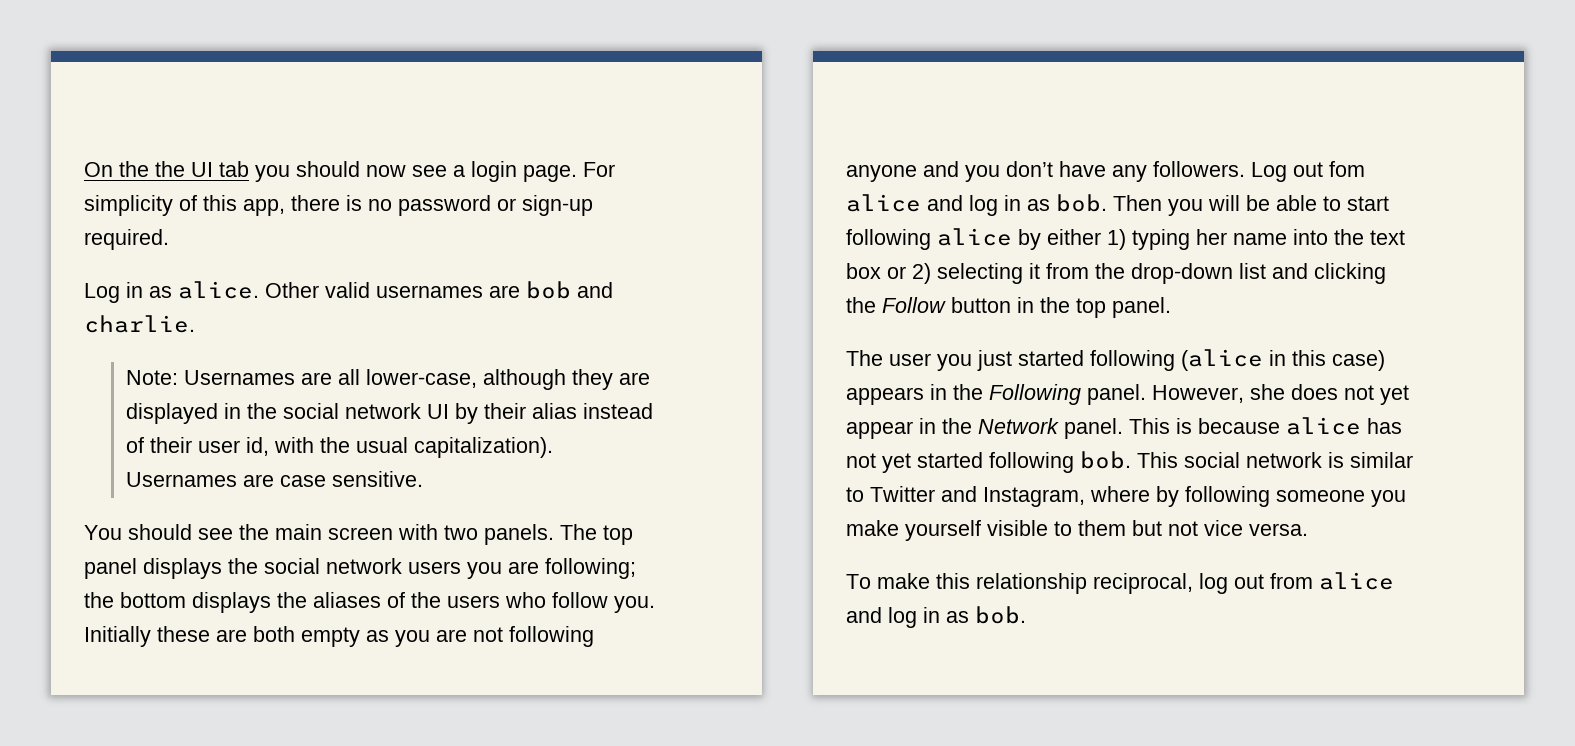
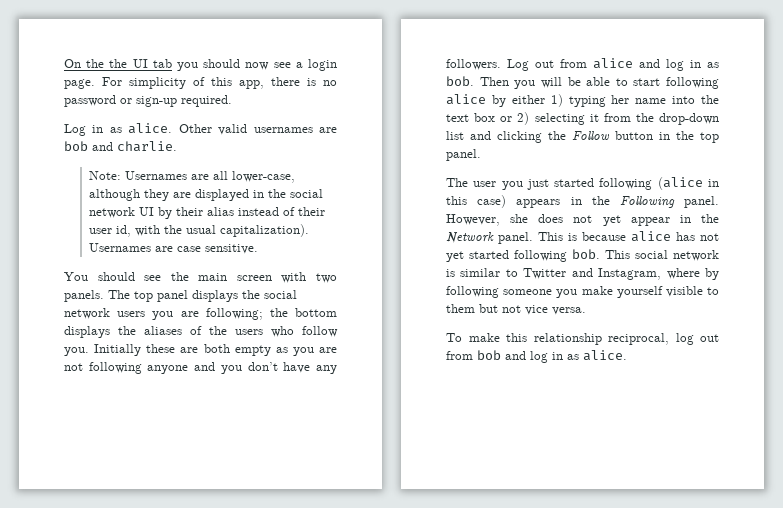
- Log out fom alice and log in as bob.
+ Log out from alice and log in as bob.
- To make this relationship reciprocal, log out from alice and log in as bob.
+ To make this relationship reciprocal, log out from bob and log in as alice.

